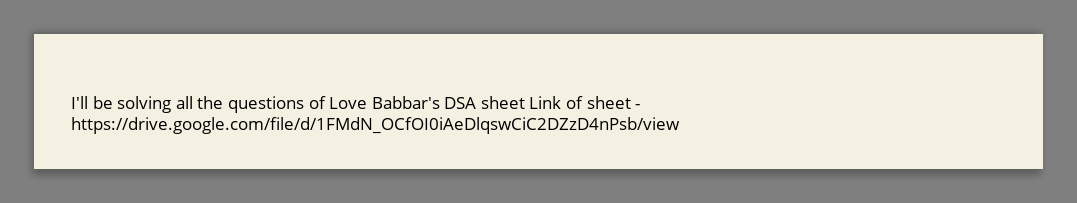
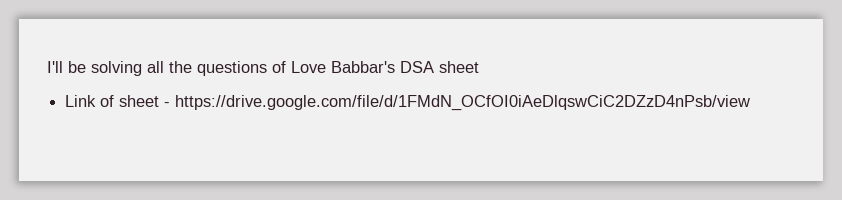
- I'll be solving all the questions of Love Babbar's DSA sheet Link of sheet - https://drive.google.com/file/d/1FMdN_OCfOI0iAeDlqswCiC2DZzD4nPsb/view
+ I'll be solving all the questions of Love Babbar's DSA sheet
+ Link of sheet - https://drive.google.com/file/d/1FMdN_OCfOI0iAeDlqswCiC2DZzD4nPsb/view

